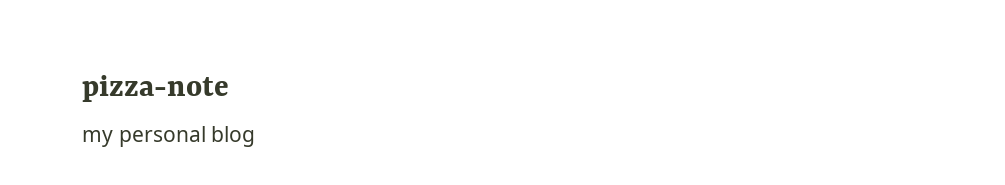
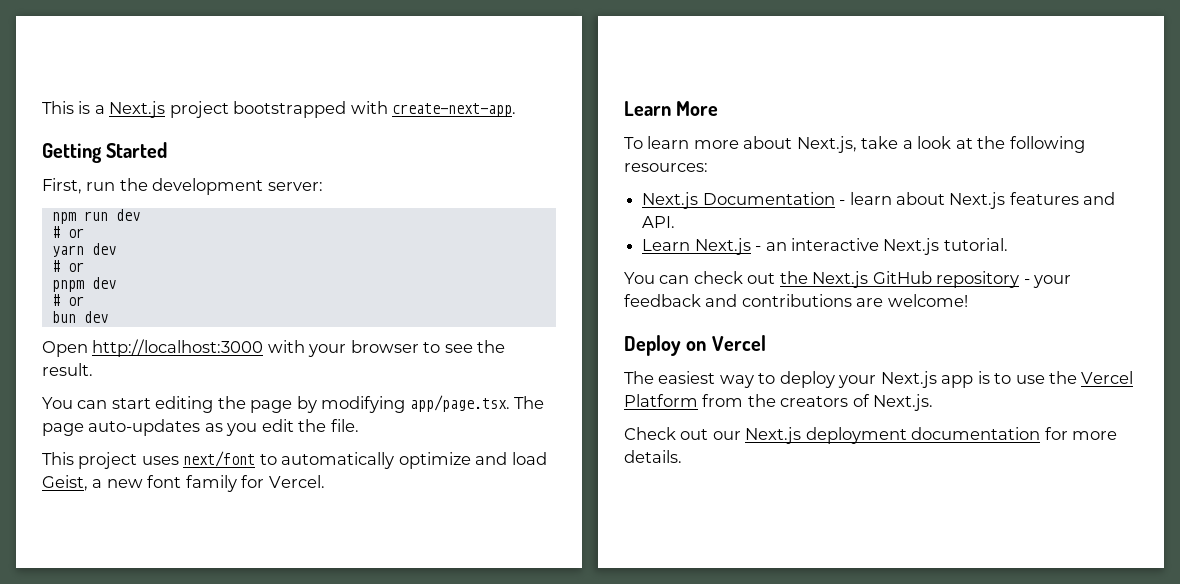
- pizza-note
- my personal blog
+ This is a Next.js project bootstrapped with create-next-app.
+ Getting Started
+ First, run the development server:
+ npm run dev
+ # or
+ yarn dev
+ # or
+ pnpm dev
+ # or
+ bun dev
+ Open http://localhost:3000 with your browser to see the result.
+ You can start editing the page by modifying app/page.tsx. The page auto-updates as you edit the file.
+ This project uses next/font to automatically optimize and load Geist, a new font family for Vercel.
+ Learn More
+ To learn more about Next.js, take a look at the following resources:
+ Next.js Documentation - learn about Next.js features and API.
+ Learn Next.js - an interactive Next.js tutorial.
+ You can check out the Next.js GitHub repository - your feedback and contributions are welcome!
+ Deploy on Vercel
+ The easiest way to deploy your Next.js app is to use the Vercel Platform from the creators of Next.js.
+ Check out our Next.js deployment documentation for more details.

